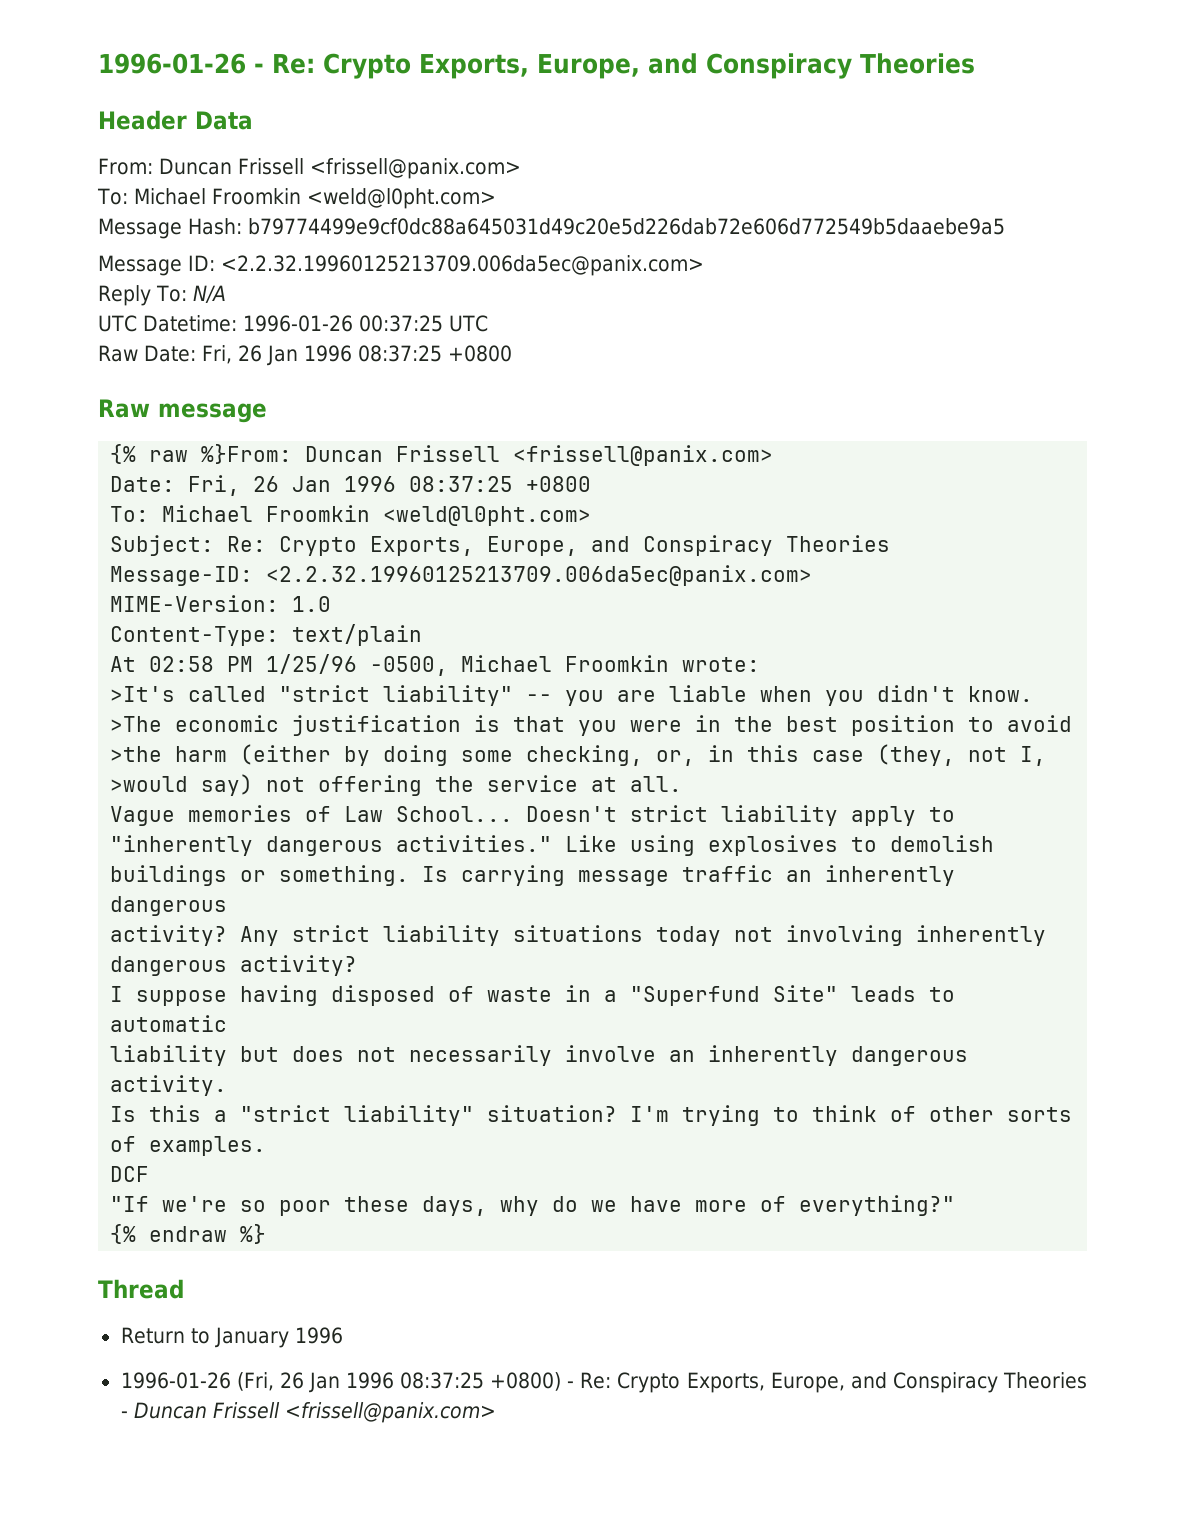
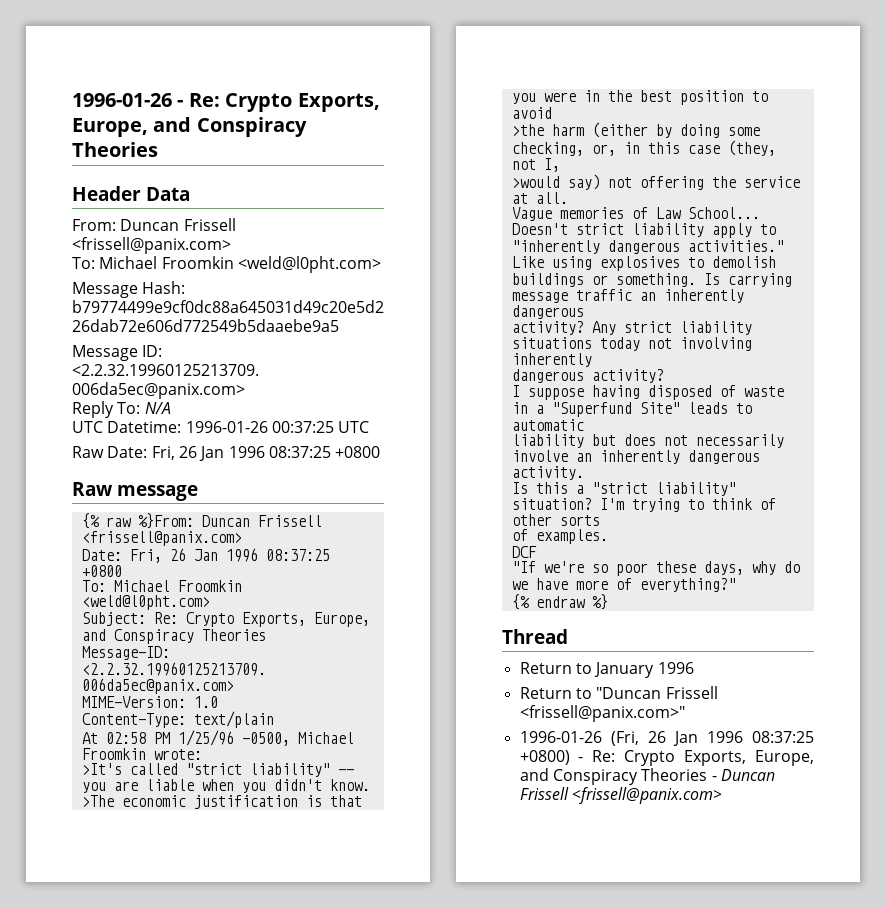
+ Return to "Duncan Frissell <frissell@panix.com>"

